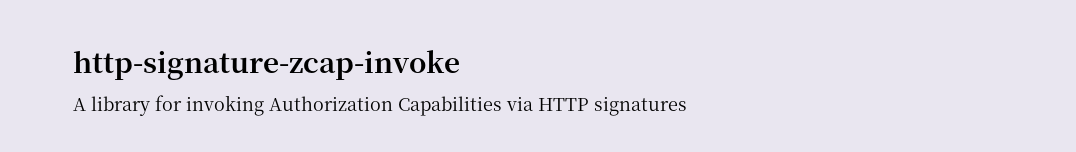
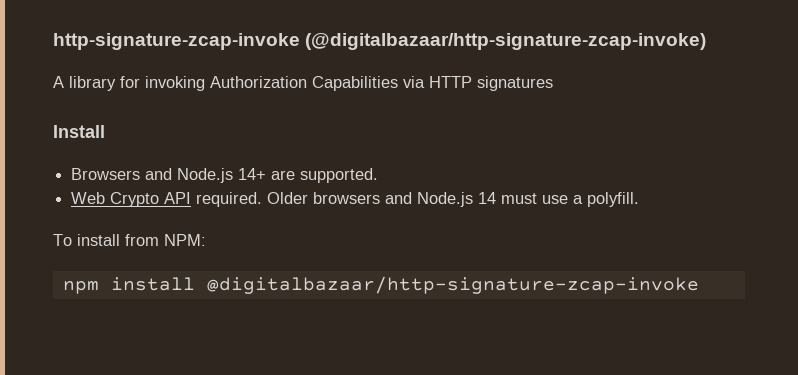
- http-signature-zcap-invoke
+ http-signature-zcap-invoke (@digitalbazaar/http-signature-zcap-invoke)
+ Install
+ Browsers and Node.js 14+ are supported.
+ Web Crypto API required. Older browsers and Node.js 14 must use a polyfill.
+ To install from NPM:
+ npm install @digitalbazaar/http-signature-zcap-invoke

